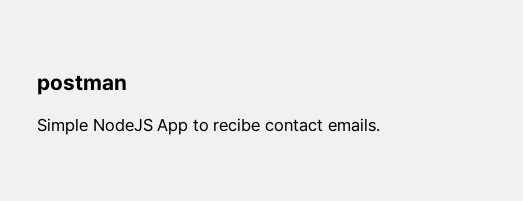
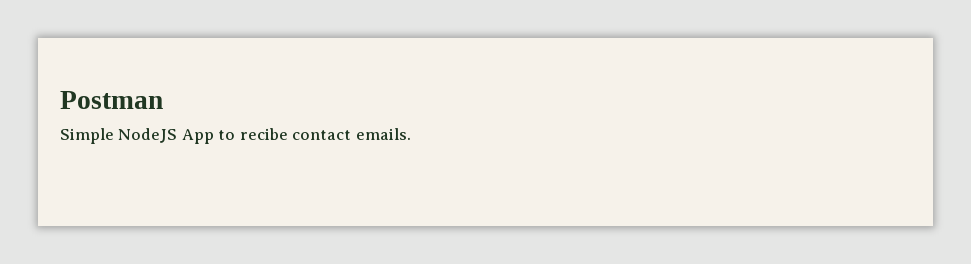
- postman
+ Postman

